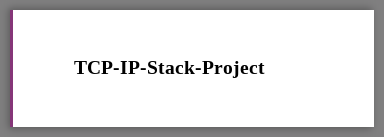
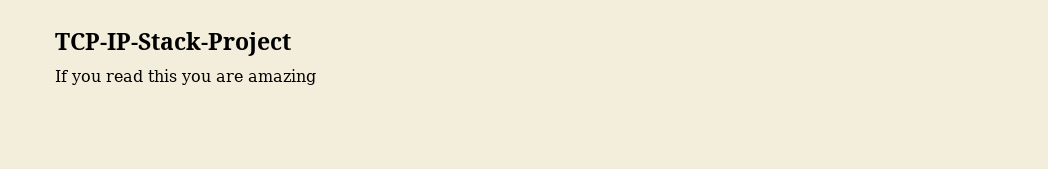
+ If you read this you are amazing

